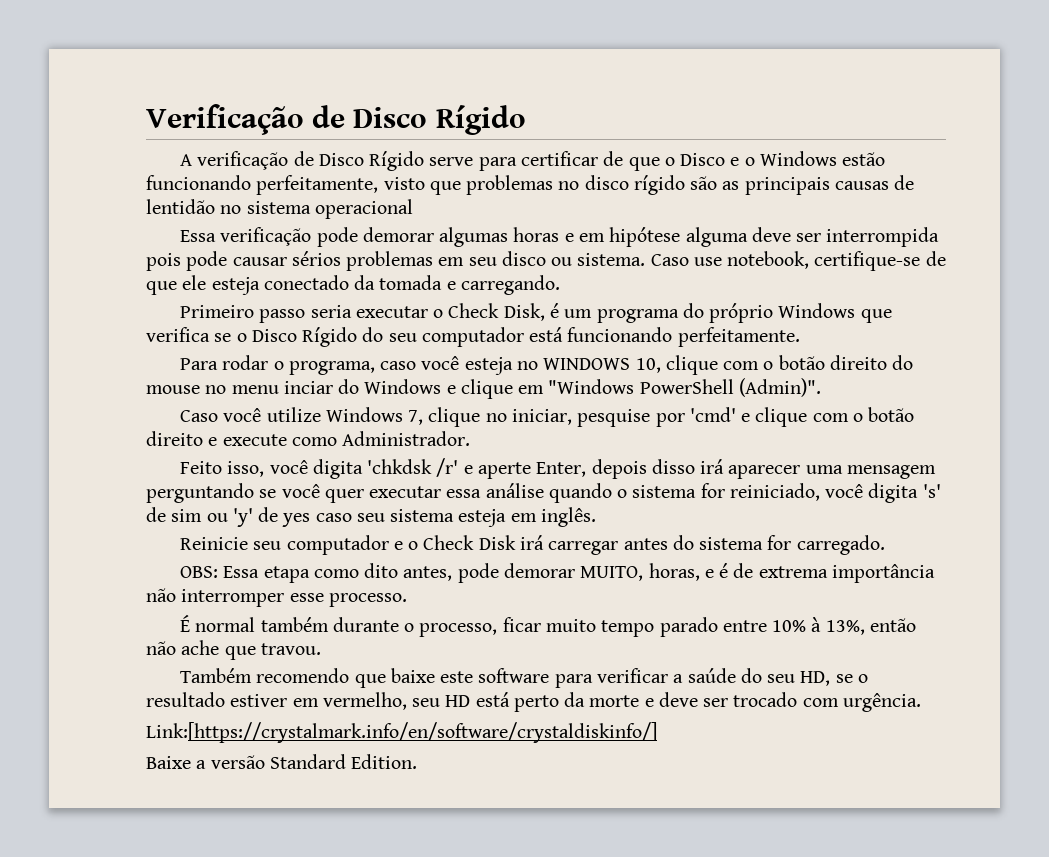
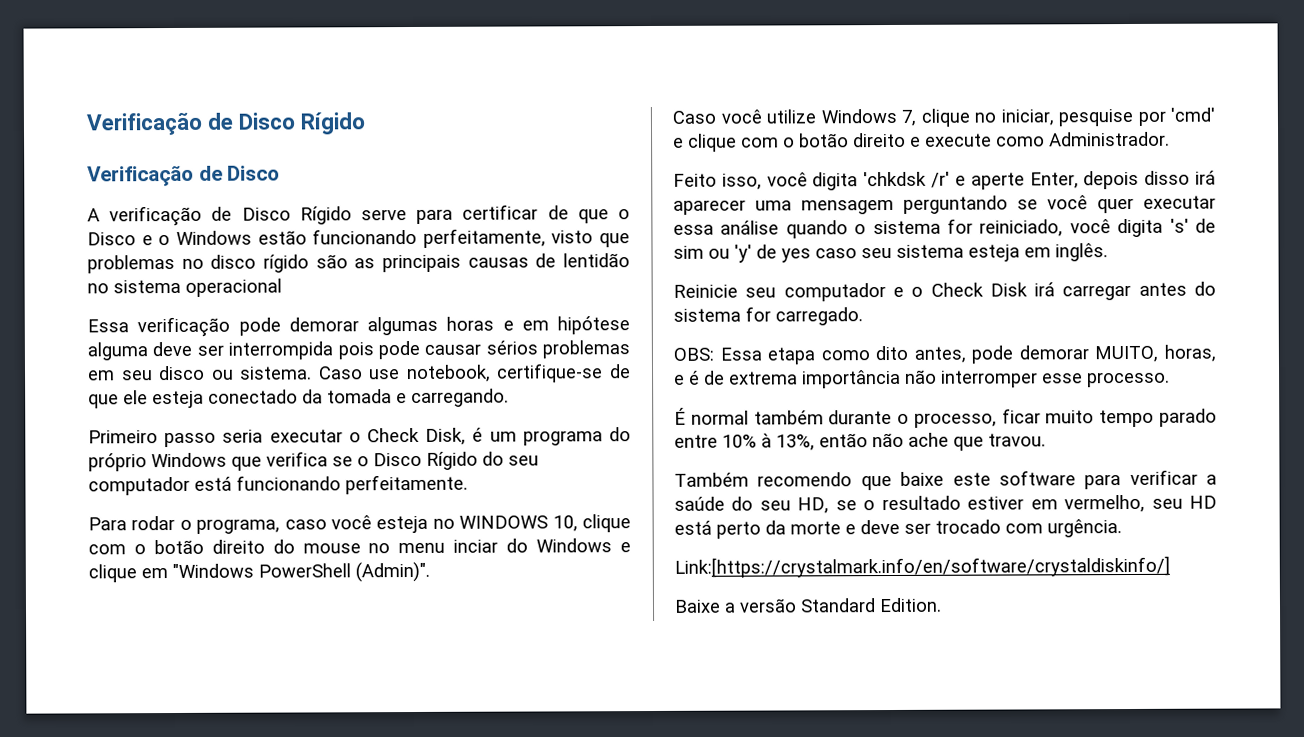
  Verificação de Disco Rígido
+ Verificação de Disco

